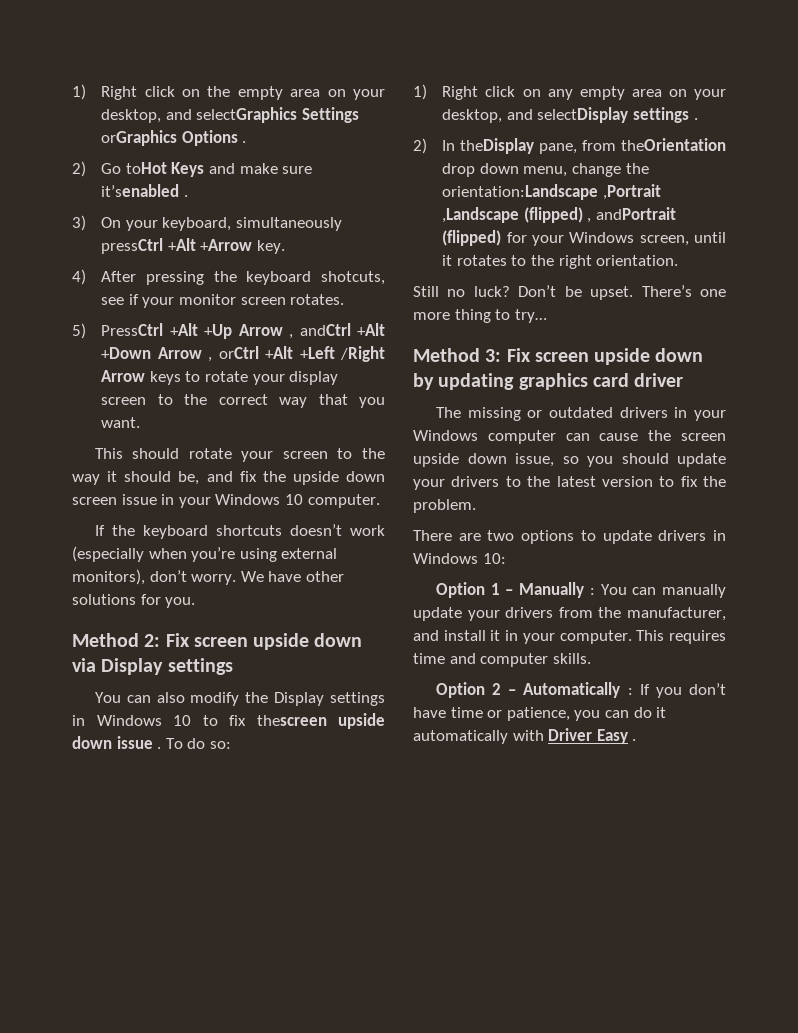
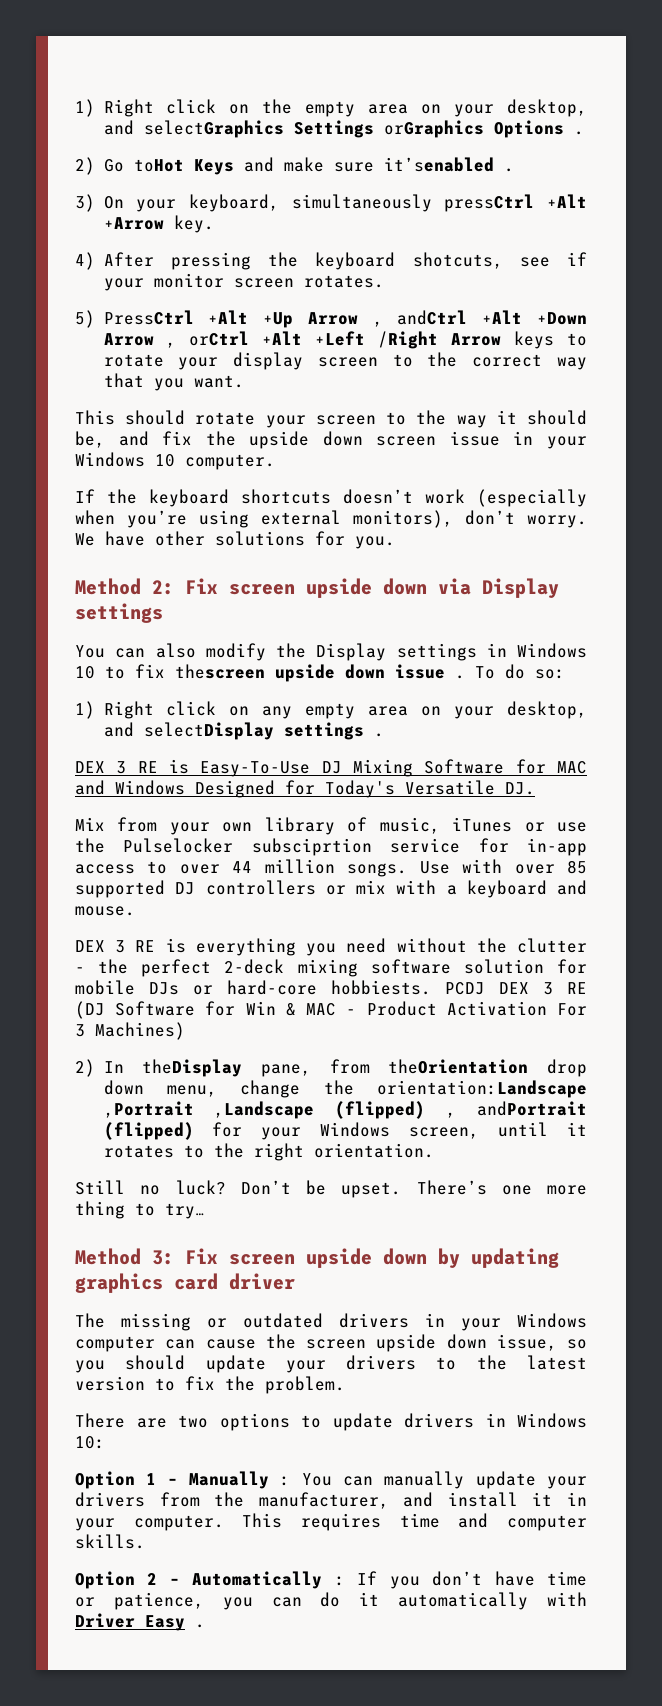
+ DEX 3 RE is Easy-To-Use DJ Mixing Software for MAC and Windows Designed for Today's Versatile DJ.
+ Mix from your own library of music, iTunes or use the Pulselocker subsciprtion service for in-app access to over 44 million songs. Use with over 85 supported DJ controllers or mix with a keyboard and mouse.
+ DEX 3 RE is everything you need without the clutter - the perfect 2-deck mixing software solution for mobile DJs or hard-core hobbiests. PCDJ DEX 3 RE (DJ Software for Win & MAC - Product Activation For 3 Machines)

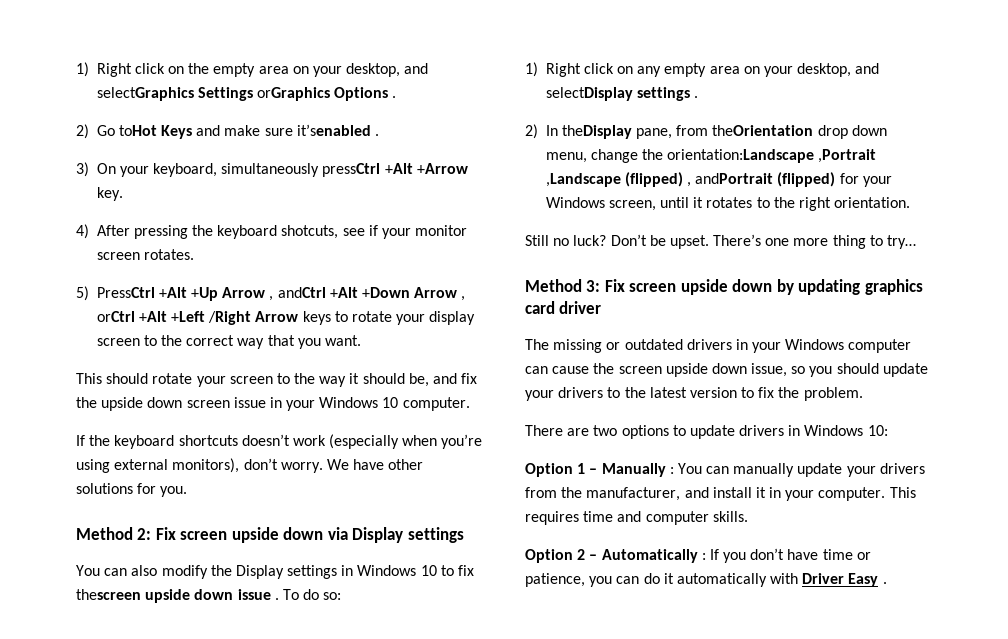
- DEX 3 RE is Easy-To-Use DJ Mixing Software for MAC and Windows Designed for Today's Versatile DJ.
- Mix from your own library of music, iTunes or use the Pulselocker subsciprtion service for in-app access to over 44 million songs. Use with over 85 supported DJ controllers or mix with a keyboard and mouse.
- DEX 3 RE is everything you need without the clutter - the perfect 2-deck mixing software solution for mobile DJs or hard-core hobbiests. PCDJ DEX 3 RE (DJ Software for Win & MAC - Product Activation For 3 Machines)

